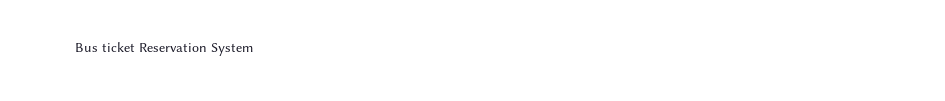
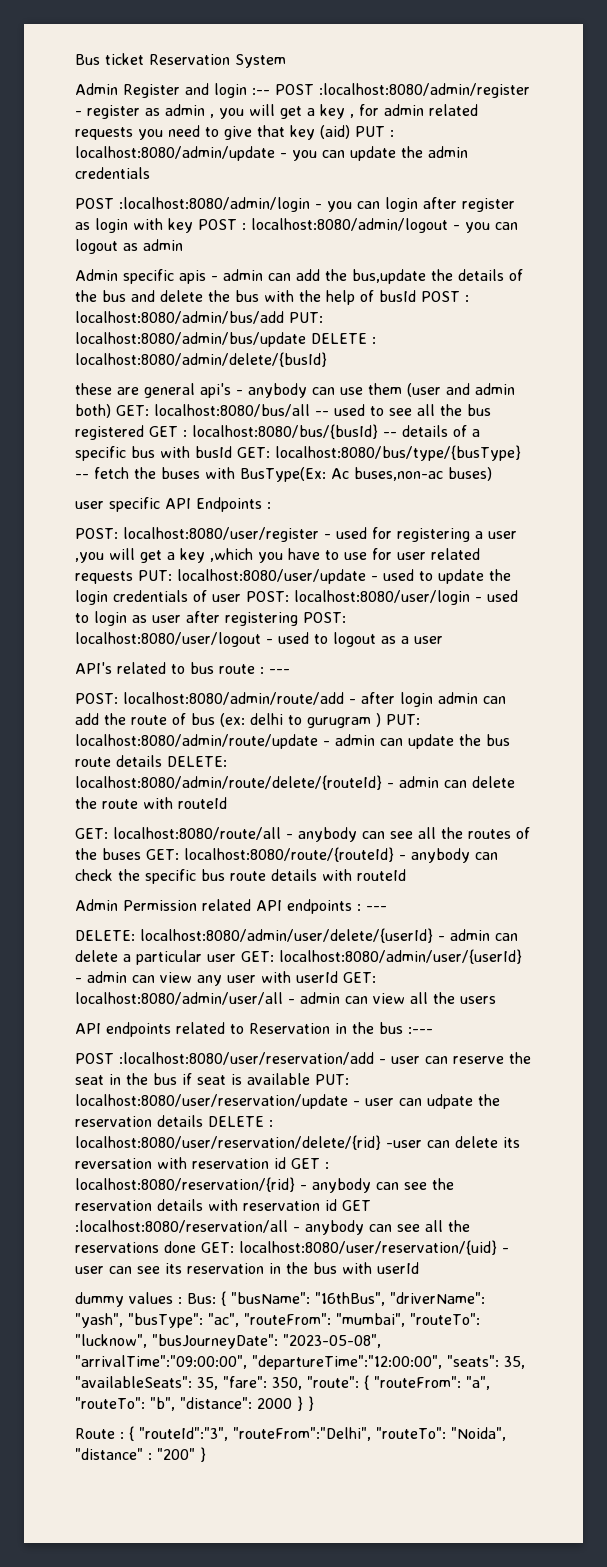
+ Admin Register and login :-- POST :localhost:8080/admin/register - register as admin , you will get a key , for admin related requests you need to give that key (aid) PUT : localhost:8080/admin/update - you can update the admin credentials
+ POST :localhost:8080/admin/login - you can login after register as login with key POST : localhost:8080/admin/logout - you can logout as admin
+ Admin specific apis - admin can add the bus,update the details of the bus and delete the bus with the help of busId POST : localhost:8080/admin/bus/add PUT: localhost:8080/admin/bus/update DELETE : localhost:8080/admin/delete/{busId}
+ these are general api's - anybody can use them (user and admin both) GET: localhost:8080/bus/all -- used to see all the bus registered GET : localhost:8080/bus/{busId} -- details of a specific bus with busId GET: localhost:8080/bus/type/{busType} -- fetch the buses with BusType(Ex: Ac buses,non-ac buses)
+ user specific API Endpoints :
+ POST: localhost:8080/user/register - used for registering a user ,you will get a key ,which you have to use for user related requests PUT: localhost:8080/user/update - used to update the login credentials of user POST: localhost:8080/user/login - used to login as user after registering POST: localhost:8080/user/logout - used to logout as a user
+ API's related to bus route : ---
+ POST: localhost:8080/admin/route/add - after login admin can add the route of bus (ex: delhi to gurugram ) PUT: localhost:8080/admin/route/update - admin can update the bus route details DELETE: localhost:8080/admin/route/delete/{routeId} - admin can delete the route with routeId
+ GET: localhost:8080/route/all - anybody can see all the routes of the buses GET: localhost:8080/route/{routeId} - anybody can check the specific bus route details with routeId
+ Admin Permission related API endpoints : ---
+ DELETE: localhost:8080/admin/user/delete/{userId} - admin can delete a particular user GET: localhost:8080/admin/user/{userId} - admin can view any user with userId GET: localhost:8080/admin/user/all - admin can view all the users
+ API endpoints related to Reservation in the bus :---
+ POST :localhost:8080/user/reservation/add - user can reserve the seat in the bus if seat is available PUT: localhost:8080/user/reservation/update - user can udpate the reservation details DELETE : localhost:8080/user/reservation/delete/{rid} -user can delete its reversation with reservation id GET : localhost:8080/reservation/{rid} - anybody can see the reservation details with reservation id GET :localhost:8080/reservation/all - anybody can see all the reservations done GET: localhost:8080/user/reservation/{uid} - user can see its reservation in the bus with userId
+ dummy values : Bus: { "busName": "16thBus", "driverName": "yash", "busType": "ac", "routeFrom": "mumbai", "routeTo": "lucknow", "busJourneyDate": "2023-05-08", "arrivalTime":"09:00:00", "departureTime":"12:00:00", "seats": 35, "availableSeats": 35, "fare": 350, "route": { "routeFrom": "a", "routeTo": "b", "distance": 2000 } }
+ Route : { "routeId":"3", "routeFrom":"Delhi", "routeTo": "Noida", "distance" : "200" }

